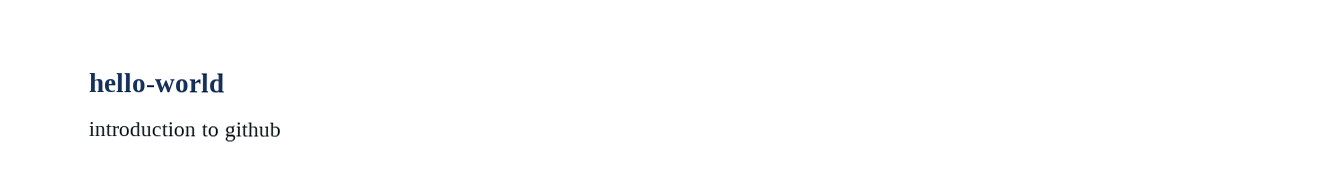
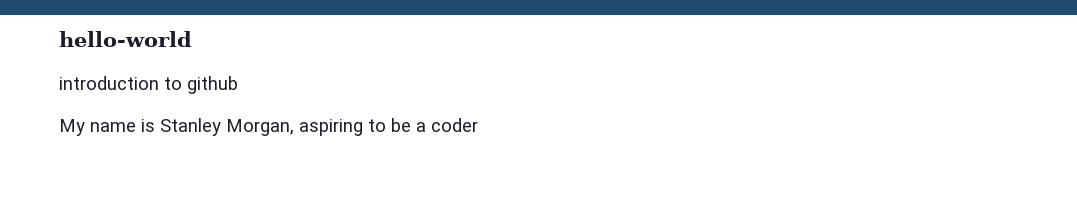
+ My name is Stanley Morgan, aspiring to be a coder

